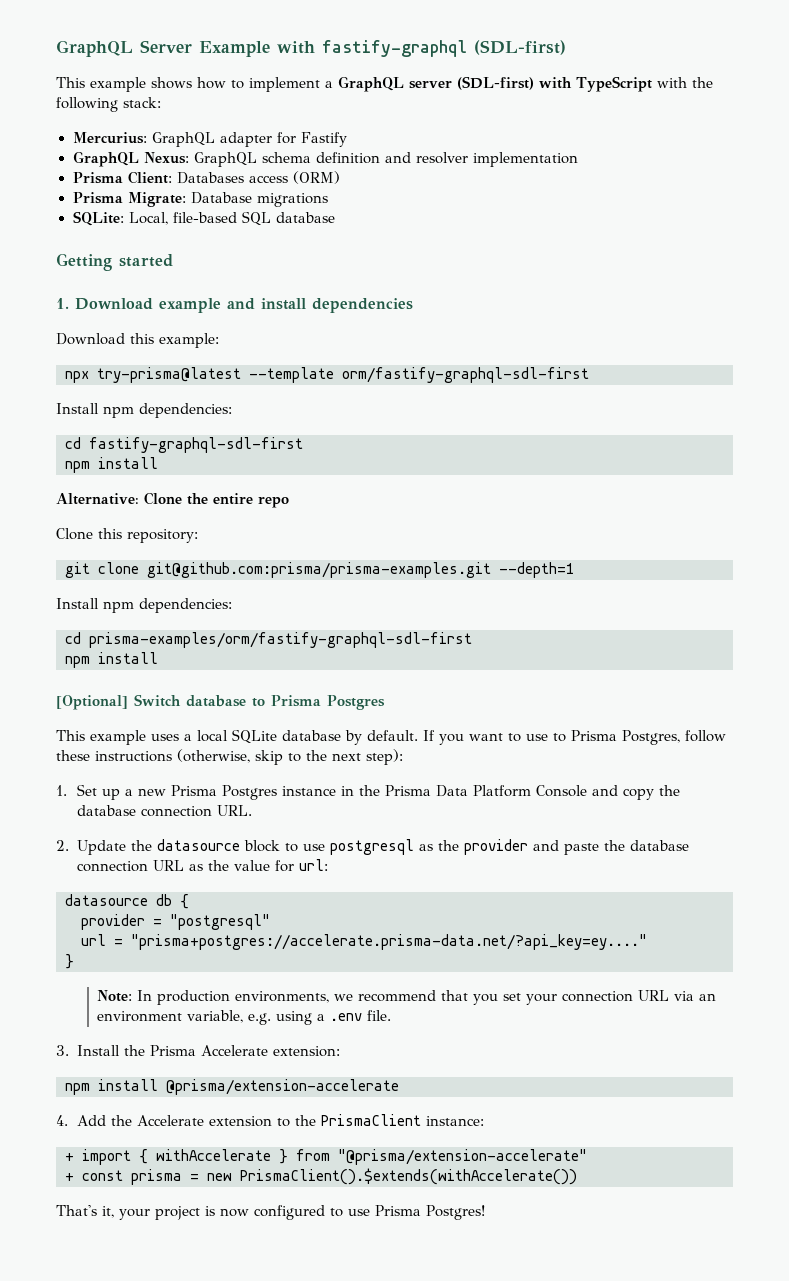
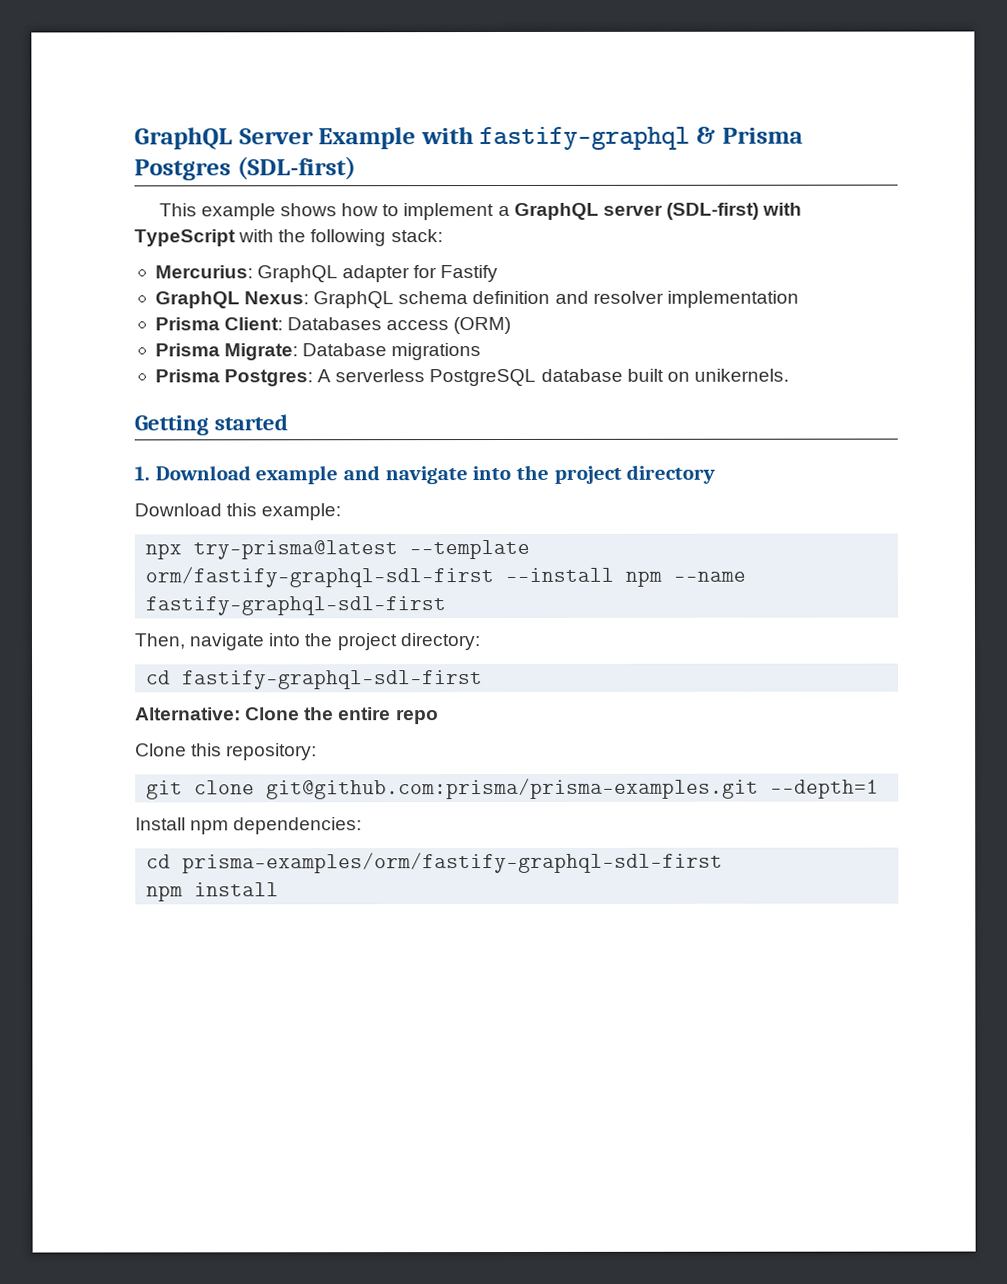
- GraphQL Server Example with fastify-graphql (SDL-first)
+ GraphQL Server Example with fastify-graphql & Prisma Postgres (SDL-first)
- SQLite: Local, file-based SQL database
+ Prisma Postgres: A serverless PostgreSQL database built on unikernels.
- 1. Download example and install dependencies
+ 1. Download example and navigate into the project directory
- npx try-prisma@latest --template orm/fastify-graphql-sdl-first
- Install npm dependencies:
+ npx try-prisma@latest --template orm/fastify-graphql-sdl-first --install npm --name fastify-graphql-sdl-first
+ Then, navigate into the project directory:
  cd fastify-graphql-sdl-first
- npm install
- [Optional] Switch database to Prisma Postgres
- This example uses a local SQLite database by default. If you want to use to Prisma Postgres, follow these instructions (otherwise, skip to the next step):
- 1. Set up a new Prisma Postgres instance in the Prisma Data Platform Console and copy the database connection URL.
- 2. Update the datasource block to use postgresql as the provider and paste the database connection URL as the value for url:
- datasource db {
- provider = "postgresql"
- url = "prisma+postgres://accelerate.prisma-data.net/?api_key=ey...."
- }
- Note: In production environments, we recommend that you set your connection URL via an environment variable, e.g. using a .env file.
- 3. Install the Prisma Accelerate extension:
- npm install @prisma/extension-accelerate
- 4. Add the Accelerate extension to the PrismaClient instance:
- + import { withAccelerate } from "@prisma/extension-accelerate"
- + const prisma = new PrismaClient().$extends(withAccelerate())
- That's it, your project is now configured to use Prisma Postgres!

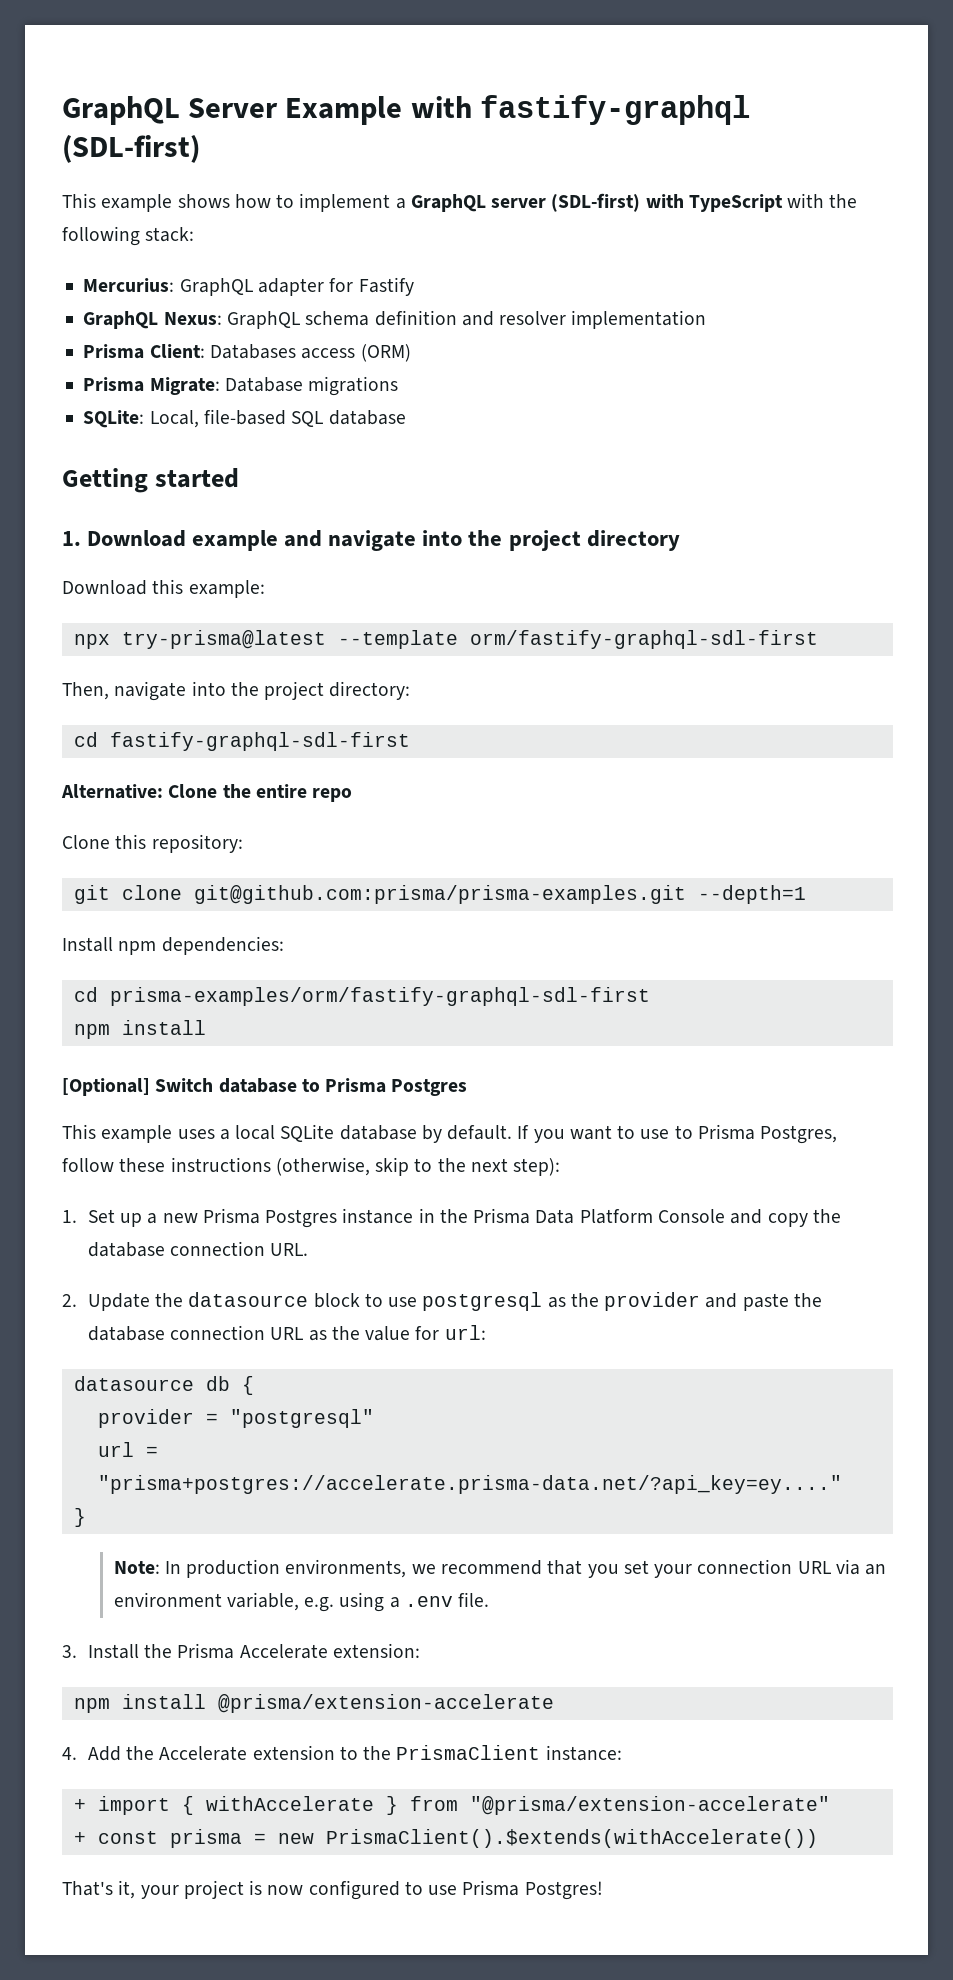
- GraphQL Server Example with fastify-graphql & Prisma Postgres (SDL-first)
+ GraphQL Server Example with fastify-graphql (SDL-first)
- Prisma Postgres: A serverless PostgreSQL database built on unikernels.
+ SQLite: Local, file-based SQL database
- npx try-prisma@latest --template orm/fastify-graphql-sdl-first --install npm --name fastify-graphql-sdl-first
+ npx try-prisma@latest --template orm/fastify-graphql-sdl-first
+ [Optional] Switch database to Prisma Postgres
+ This example uses a local SQLite database by default. If you want to use to Prisma Postgres, follow these instructions (otherwise, skip to the next step):
+ 1. Set up a new Prisma Postgres instance in the Prisma Data Platform Console and copy the database connection URL.
+ 2. Update the datasource block to use postgresql as the provider and paste the database connection URL as the value for url:
+ datasource db {
+ provider = "postgresql"
+ url = "prisma+postgres://accelerate.prisma-data.net/?api_key=ey...."
+ }
+ Note: In production environments, we recommend that you set your connection URL via an environment variable, e.g. using a .env file.
+ 3. Install the Prisma Accelerate extension:
+ npm install @prisma/extension-accelerate
+ 4. Add the Accelerate extension to the PrismaClient instance:
+ + import { withAccelerate } from "@prisma/extension-accelerate"
+ + const prisma = new PrismaClient().$extends(withAccelerate())
+ That's it, your project is now configured to use Prisma Postgres!

